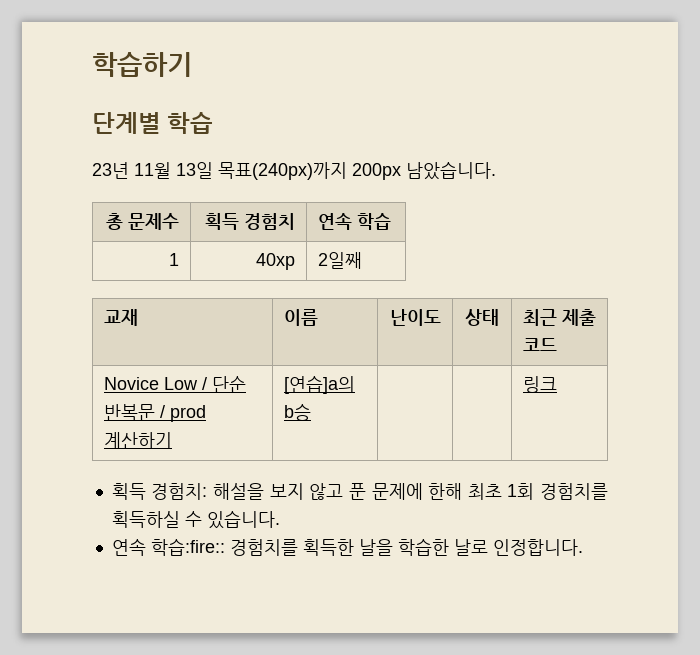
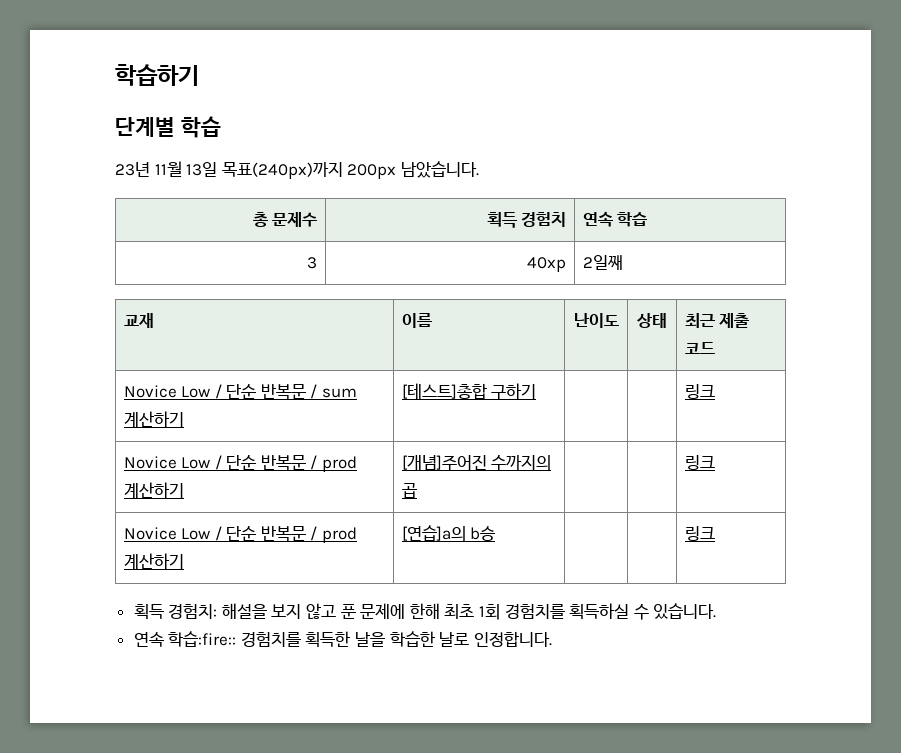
- 1 | 40xp | 2일째
+ 3 | 40xp | 2일째
+ Novice Low / 단순 반복문 / sum 계산하기 | [테스트]총합 구하기 | | | 링크
+ Novice Low / 단순 반복문 / prod 계산하기 | [개념]주어진 수까지의 곱 | | | 링크

